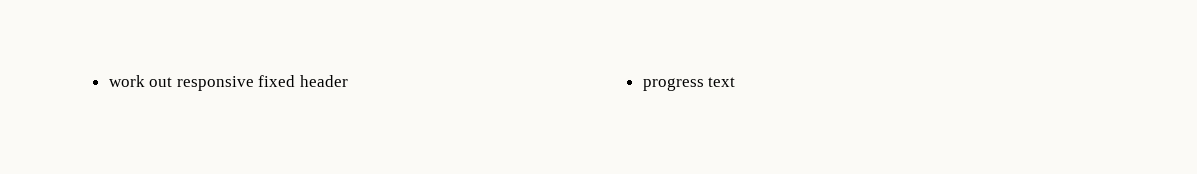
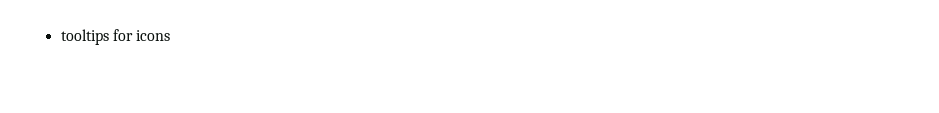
- work out responsive fixed header
- progress text
+ tooltips for icons

